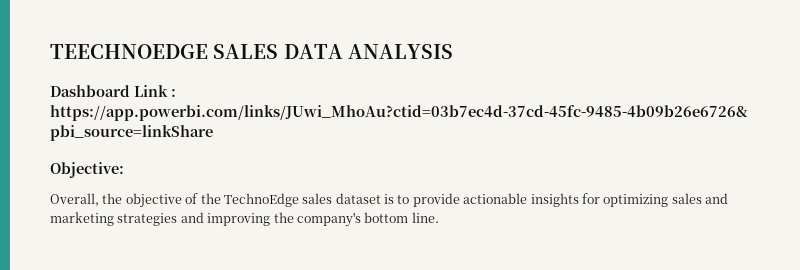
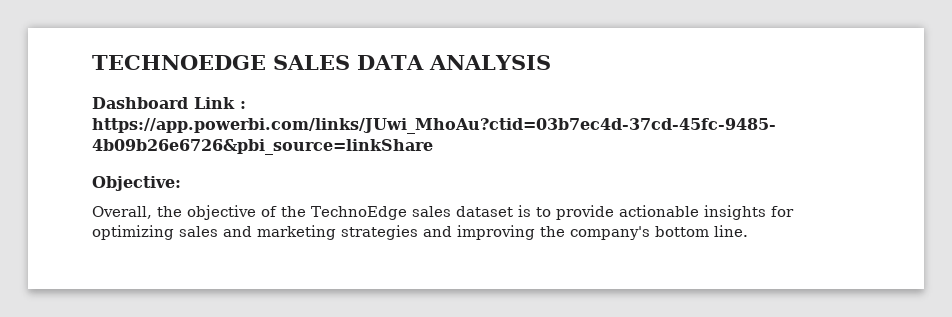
- TEECHNOEDGE SALES DATA ANALYSIS
+ TECHNOEDGE SALES DATA ANALYSIS

